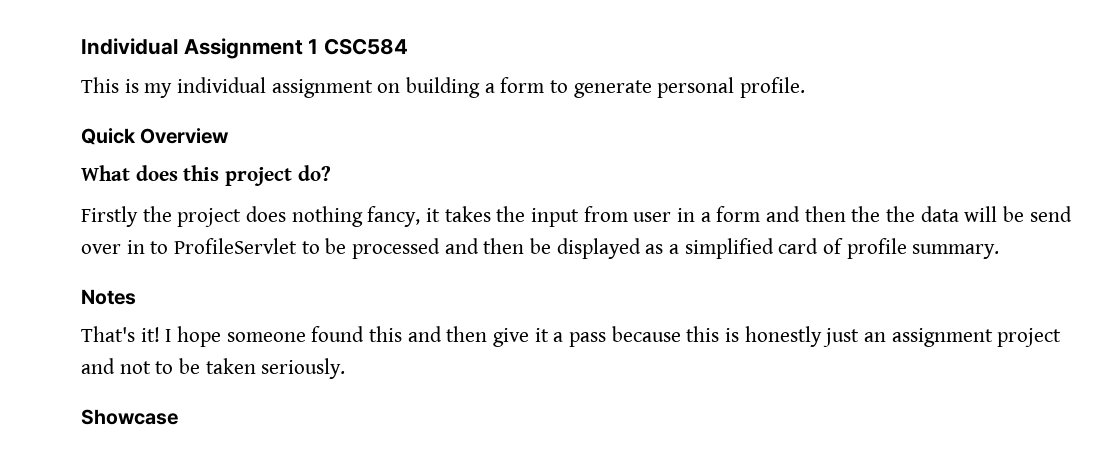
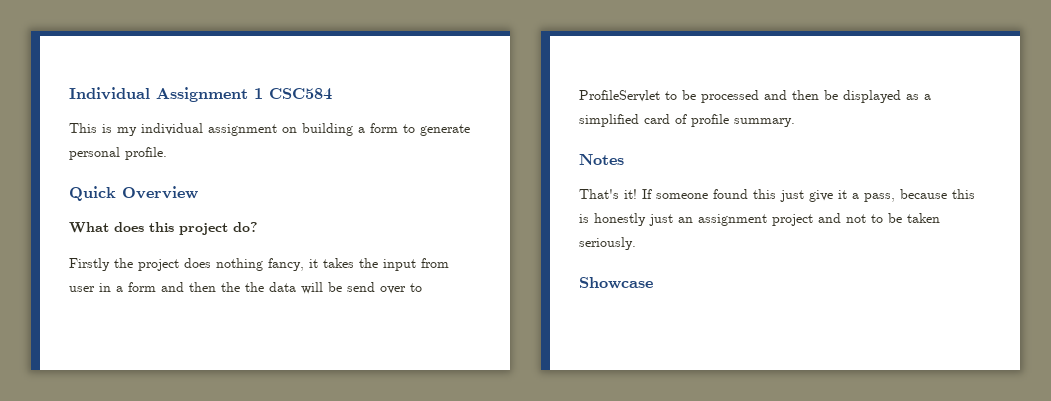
- Firstly the project does nothing fancy, it takes the input from user in a form and then the the data will be send over in to ProfileServlet to be processed and then be displayed as a simplified card of profile summary.
+ Firstly the project does nothing fancy, it takes the input from user in a form and then the the data will be send over to ProfileServlet to be processed and then be displayed as a simplified card of profile summary.
- I hope someone found this and then give it a pass because this is honestly just an assignment project and not to be taken seriously.
+ If someone found this just give it a pass, because this is honestly just an assignment project and not to be taken seriously.

